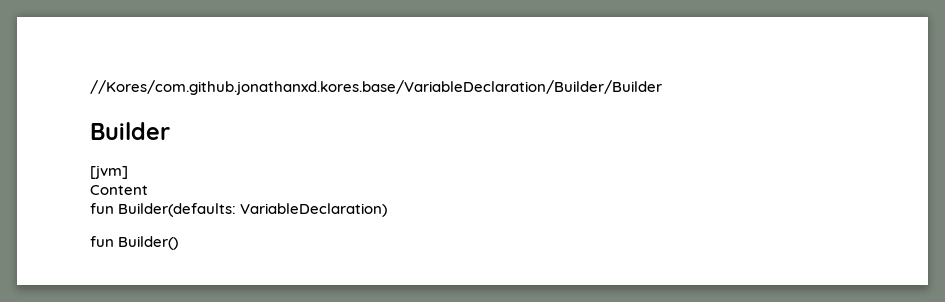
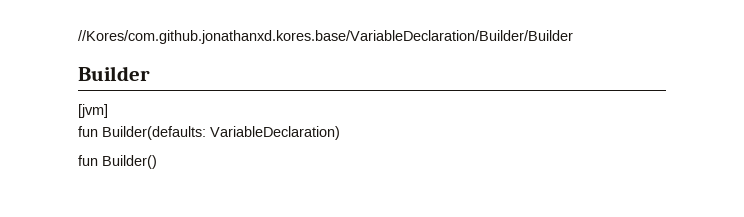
- Content

